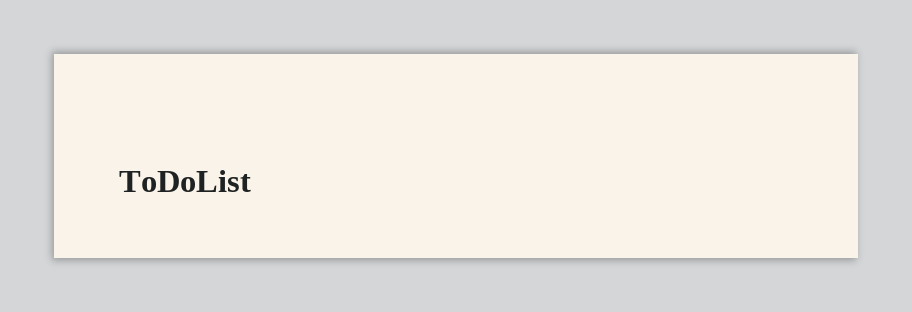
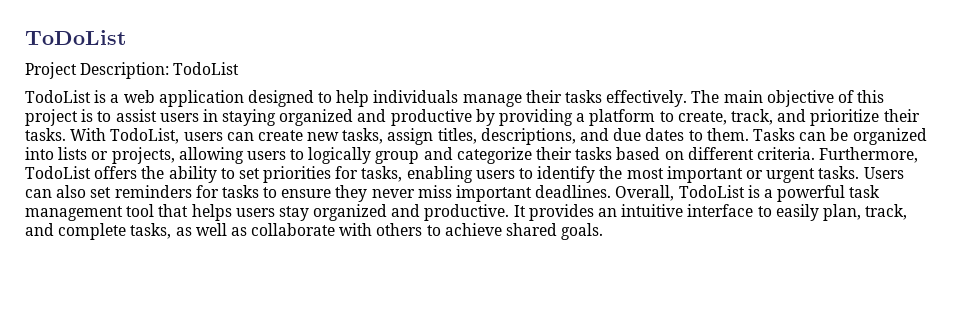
+ Project Description: TodoList
+ TodoList is a web application designed to help individuals manage their tasks effectively. The main objective of this project is to assist users in staying organized and productive by providing a platform to create, track, and prioritize their tasks. With TodoList, users can create new tasks, assign titles, descriptions, and due dates to them. Tasks can be organized into lists or projects, allowing users to logically group and categorize their tasks based on different criteria. Furthermore, TodoList offers the ability to set priorities for tasks, enabling users to identify the most important or urgent tasks. Users can also set reminders for tasks to ensure they never miss important deadlines. Overall, TodoList is a powerful task management tool that helps users stay organized and productive. It provides an intuitive interface to easily plan, track, and complete tasks, as well as collaborate with others to achieve shared goals.

